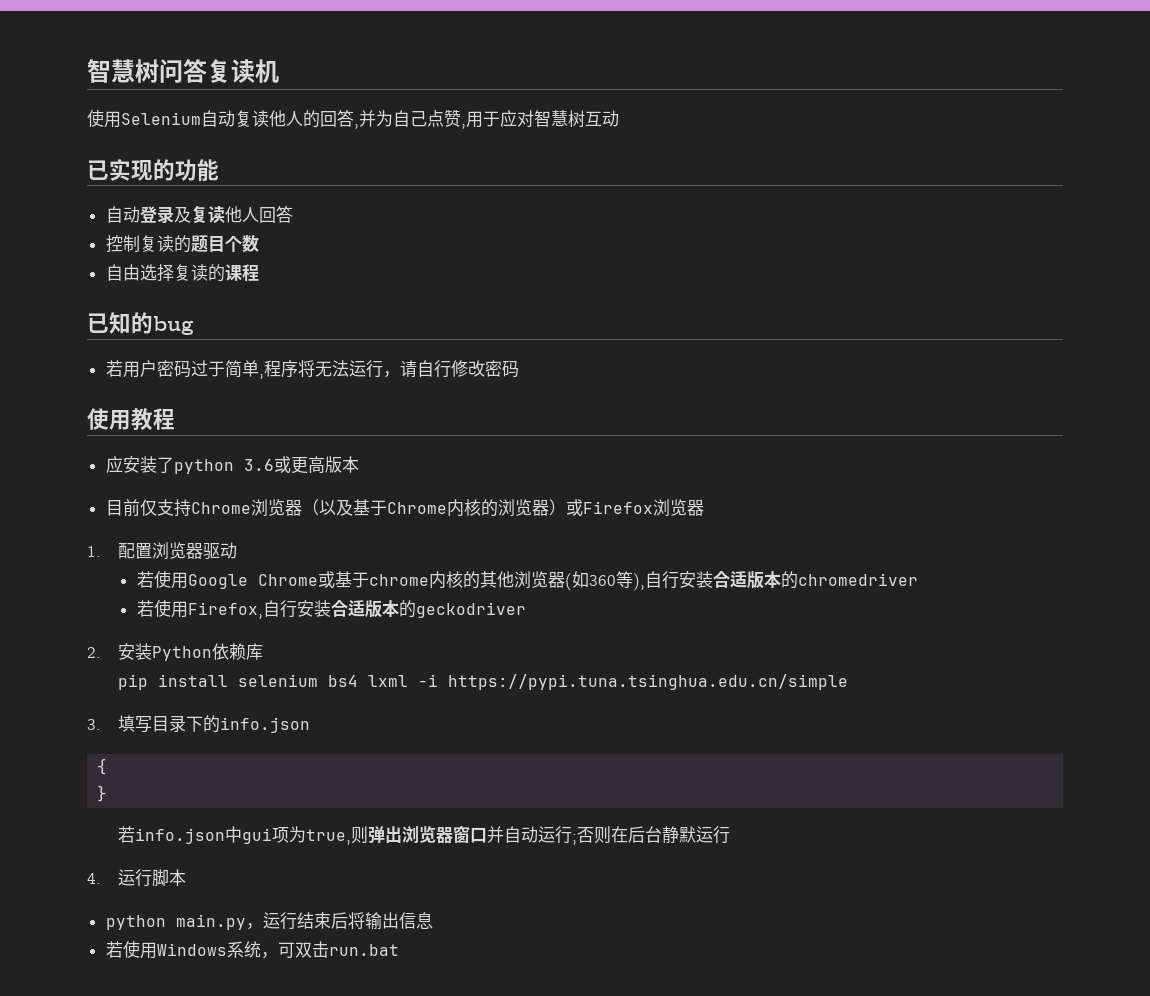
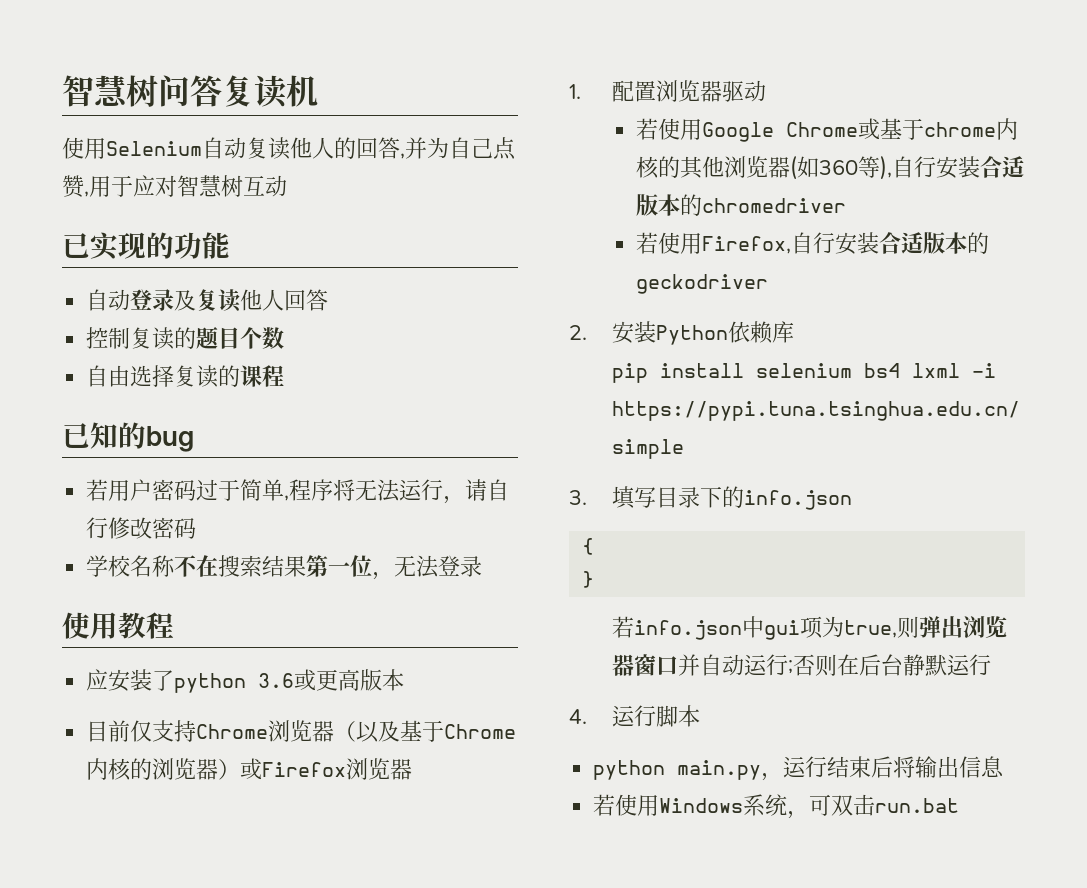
+ 学校名称不在搜索结果第一位，无法登录

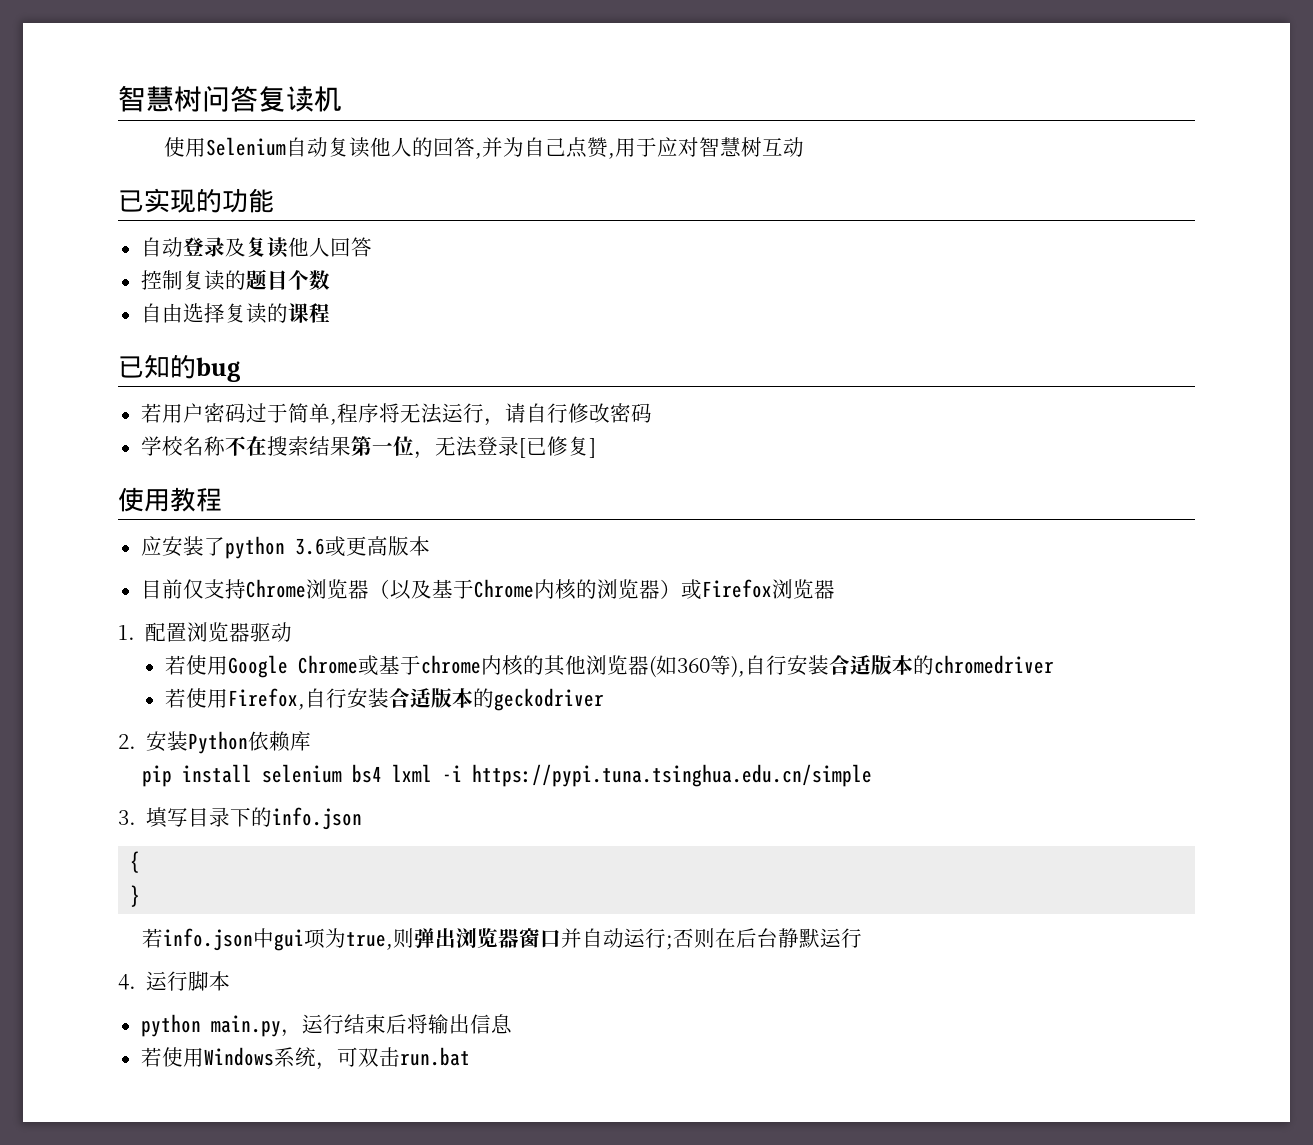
- 学校名称不在搜索结果第一位，无法登录
+ 学校名称不在搜索结果第一位，无法登录[已修复]

